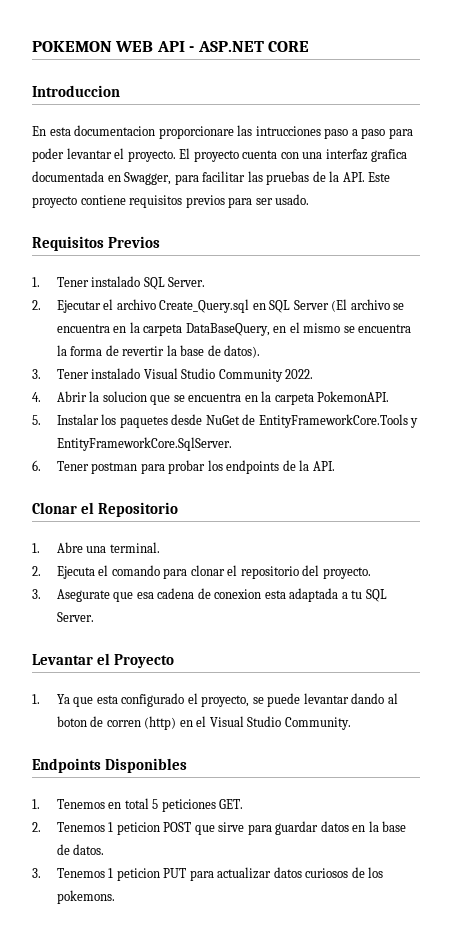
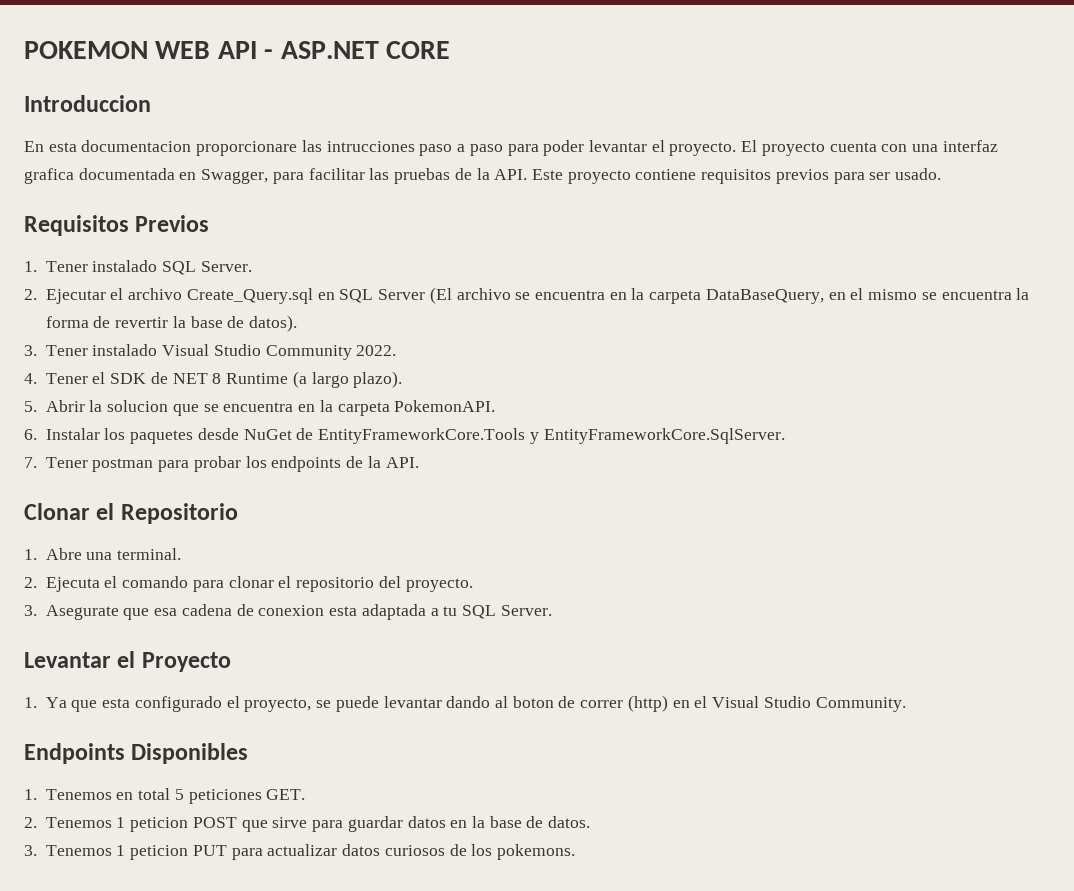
- 4. Abrir la solucion que se encuentra en la carpeta PokemonAPI.
+ 4. Tener el SDK de NET 8 Runtime (a largo plazo).
+ 5. Abrir la solucion que se encuentra en la carpeta PokemonAPI.
- 5. Instalar los paquetes desde NuGet de EntityFrameworkCore.Tools y EntityFrameworkCore.SqlServer.
+ 6. Instalar los paquetes desde NuGet de EntityFrameworkCore.Tools y EntityFrameworkCore.SqlServer.
- 6. Tener postman para probar los endpoints de la API.
+ 7. Tener postman para probar los endpoints de la API.
- 1. Ya que esta configurado el proyecto, se puede levantar dando al boton de corren (http) en el Visual Studio Community.
+ 1. Ya que esta configurado el proyecto, se puede levantar dando al boton de correr (http) en el Visual Studio Community.

